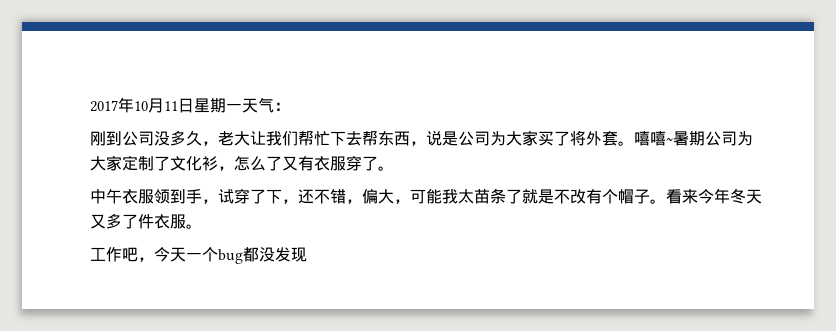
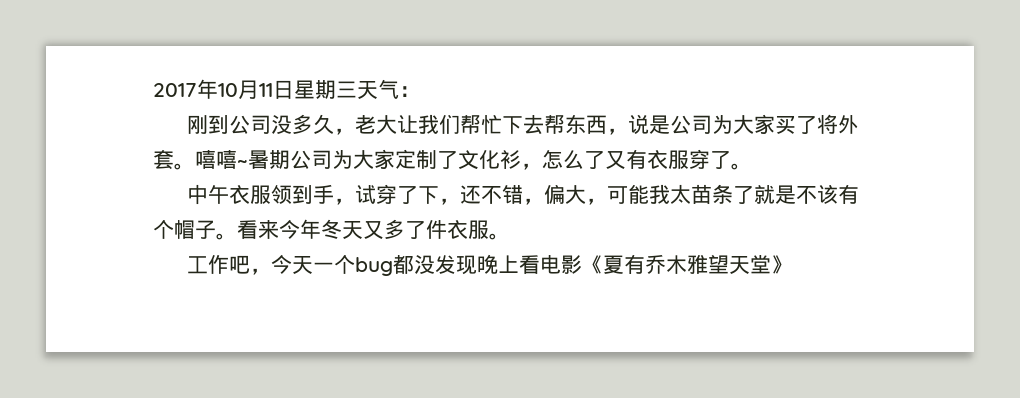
- 2017年10月11日星期一天气：
+ 2017年10月11日星期三天气：
- 中午衣服领到手，试穿了下，还不错，偏大，可能我太苗条了就是不改有个帽子。
+ 中午衣服领到手，试穿了下，还不错，偏大，可能我太苗条了就是不该有个帽子。
- 工作吧，今天一个bug都没发现
+ 工作吧，今天一个bug都没发现晚上看电影《夏有乔木雅望天堂》

